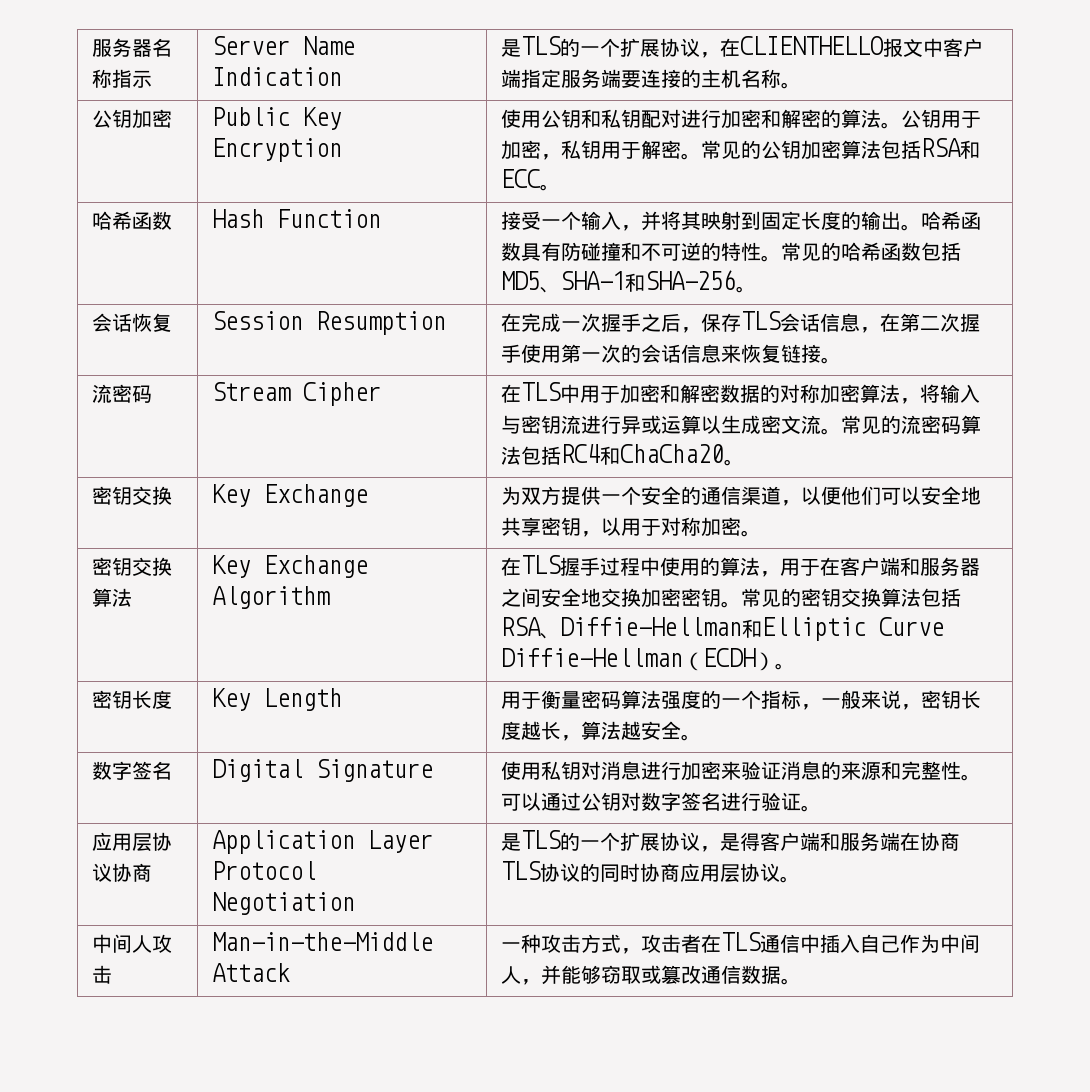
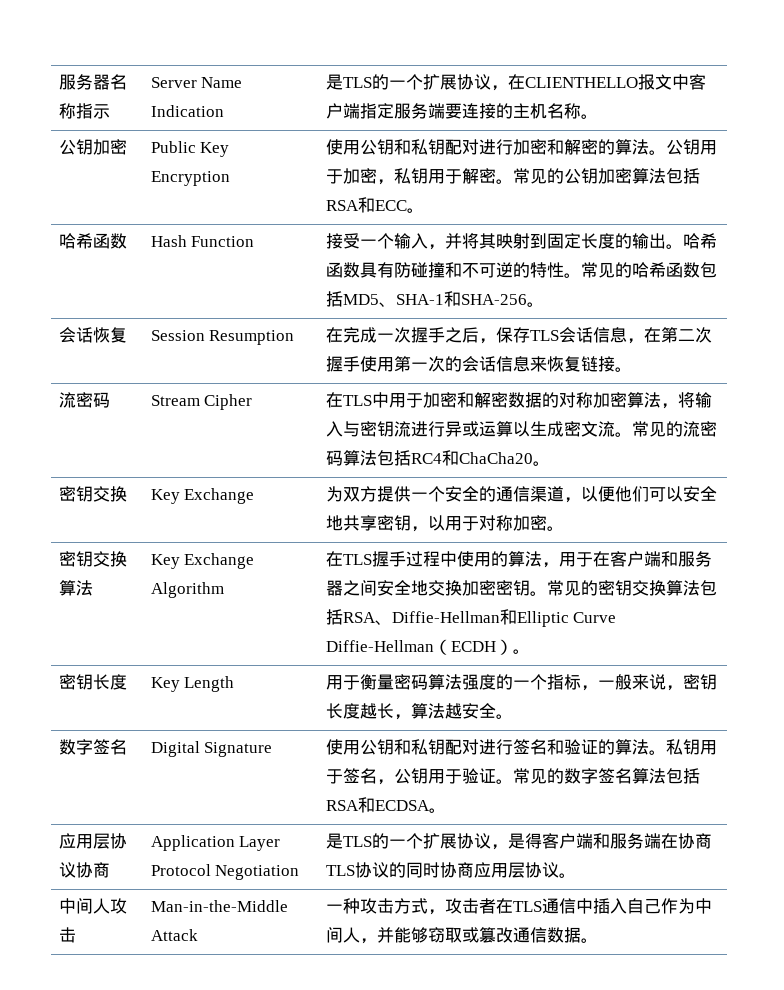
- 数字签名 | Digital Signature | 使用私钥对消息进行加密来验证消息的来源和完整性。可以通过公钥对数字签名进行验证。
+ 数字签名 | Digital Signature | 使用公钥和私钥配对进行签名和验证的算法。私钥用于签名，公钥用于验证。常见的数字签名算法包括RSA和ECDSA。

